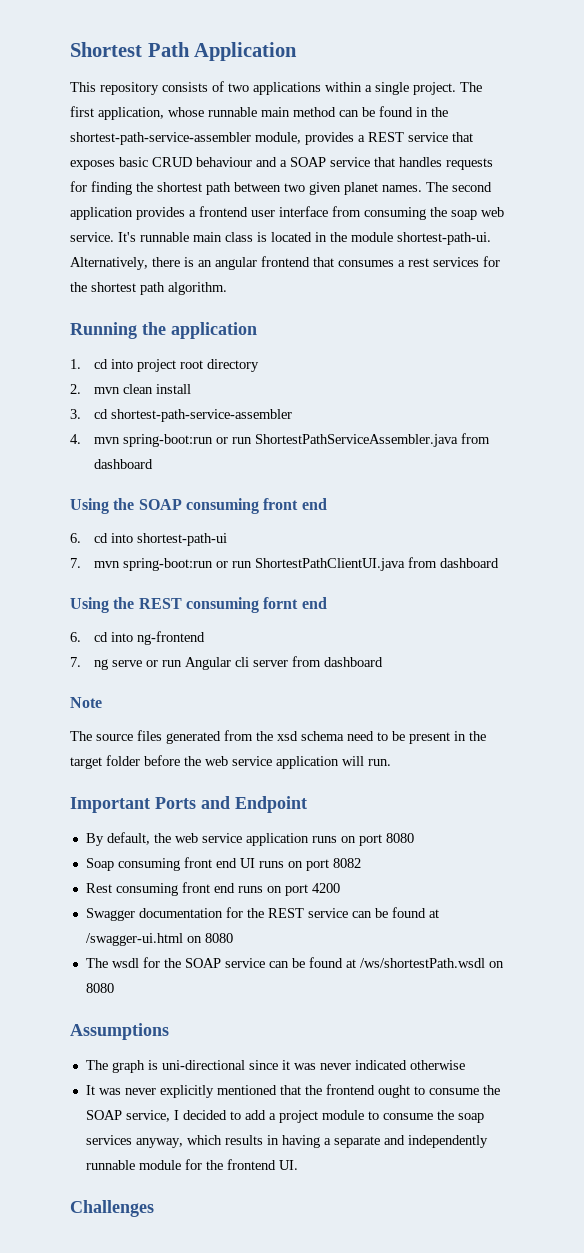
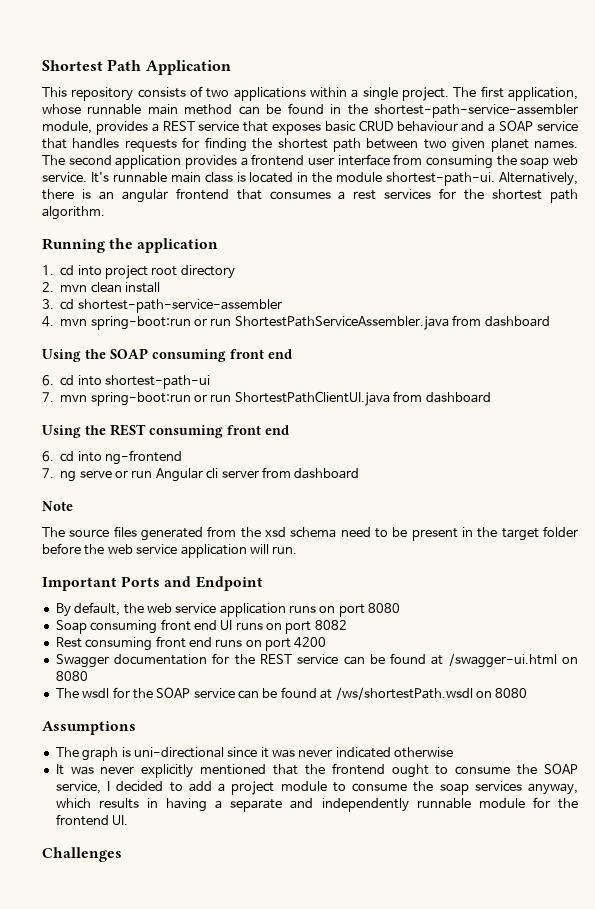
- Using the REST consuming fornt end
+ Using the REST consuming front end

